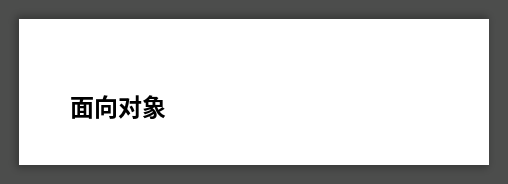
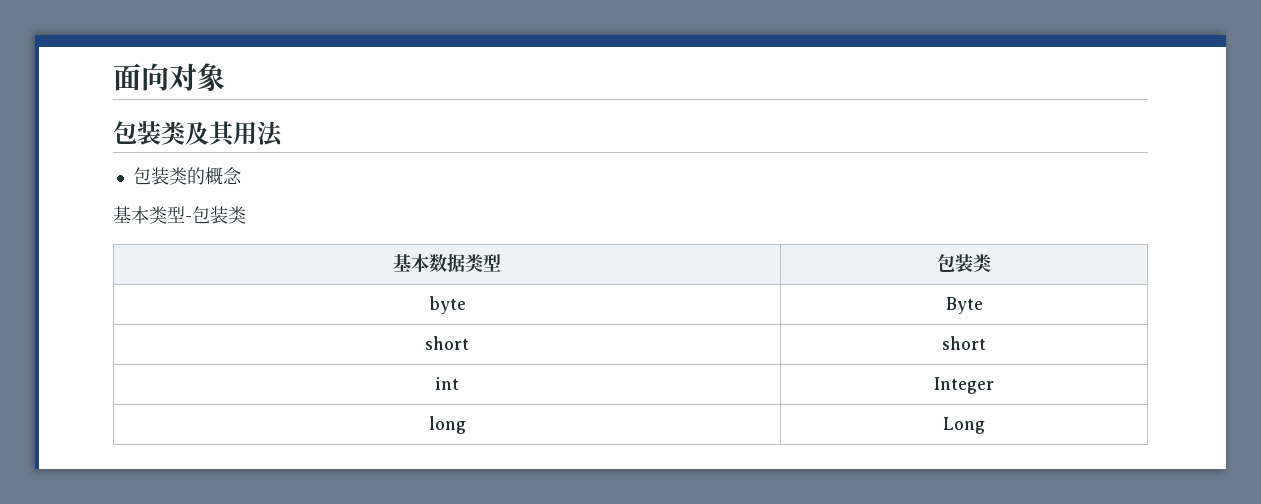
+ 包装类及其用法
+ 包装类的概念
+ 基本类型-包装类
+ 基本数据类型 | 包装类
+ byte | Byte
+ short | short
+ int | Integer
+ long | Long

